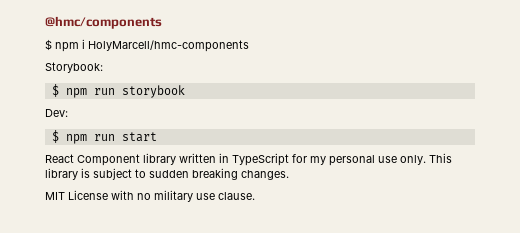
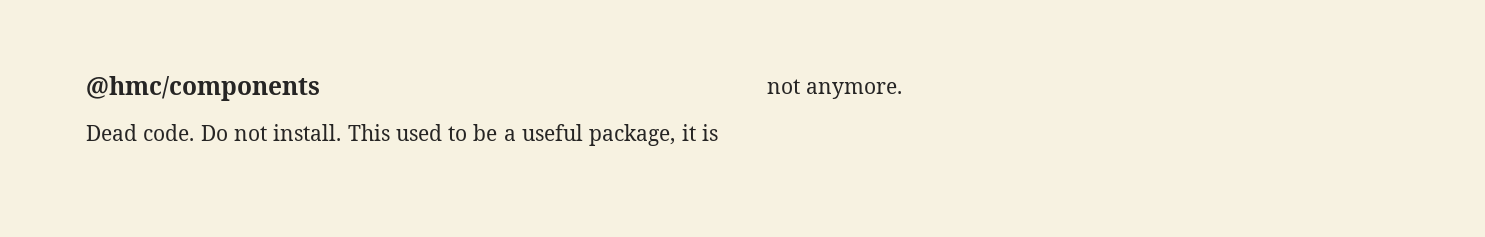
- $ npm i HolyMarcell/hmc-components
- Storybook:
- $ npm run storybook
- Dev:
- $ npm run start
- React Component library written in TypeScript for my personal use only. This library is subject to sudden breaking changes.
- MIT License with no military use clause.
+ Dead code. Do not install. This used to be a useful package, it is not anymore.

